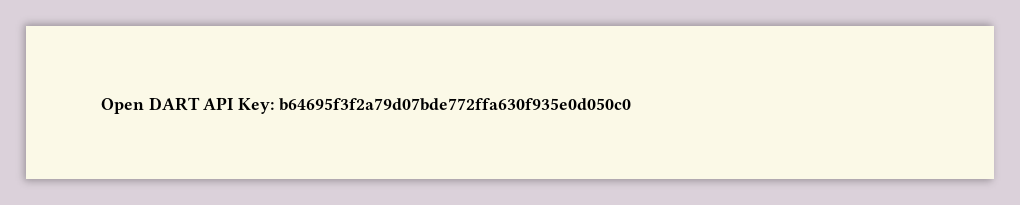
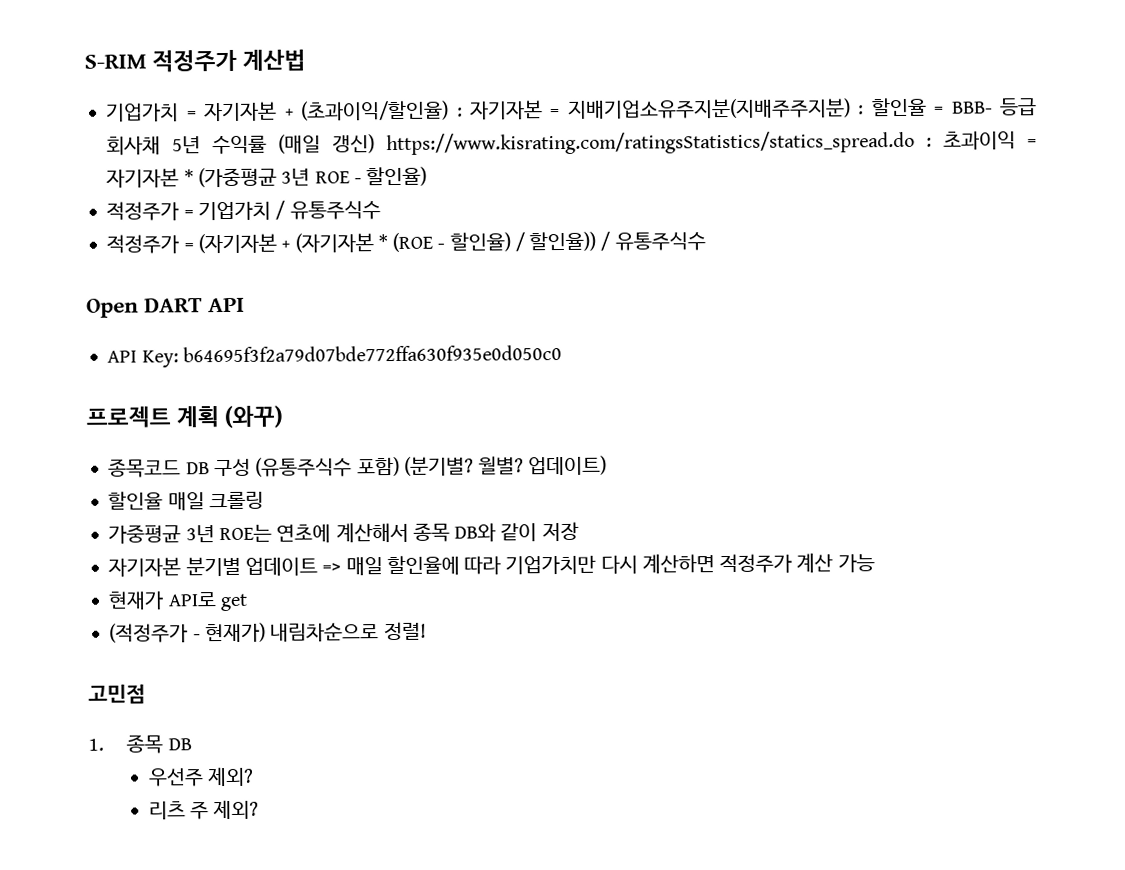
+ S-RIM 적정주가 계산법
+ 기업가치 = 자기자본 + (초과이익/할인율) : 자기자본 = 지배기업소유주지분(지배주주지분) : 할인율 = BBB- 등급 회사채 5년 수익률 (매일 갱신) https://www.kisrating.com/ratingsStatistics/statics_spread.do : 초과이익 = 자기자본 * (가중평균 3년 ROE - 할인율)
+ 적정주가 = 기업가치 / 유통주식수
+ 적정주가 = (자기자본 + (자기자본 * (ROE - 할인율) / 할인율)) / 유통주식수
- Open DART API Key: b64695f3f2a79d07bde772ffa630f935e0d050c0
+ Open DART API
+ API Key: b64695f3f2a79d07bde772ffa630f935e0d050c0
+ 프로젝트 계획 (와꾸)
+ 종목코드 DB 구성 (유통주식수 포함) (분기별? 월별? 업데이트)
+ 할인율 매일 크롤링
+ 가중평균 3년 ROE는 연초에 계산해서 종목 DB와 같이 저장
+ 자기자본 분기별 업데이트 => 매일 할인율에 따라 기업가치만 다시 계산하면 적정주가 계산 가능
+ 현재가 API로 get
+ (적정주가 - 현재가) 내림차순으로 정렬!
+ 고민점
+ 1. 종목 DB
+ 우선주 제외?
+ 리츠 주 제외?

